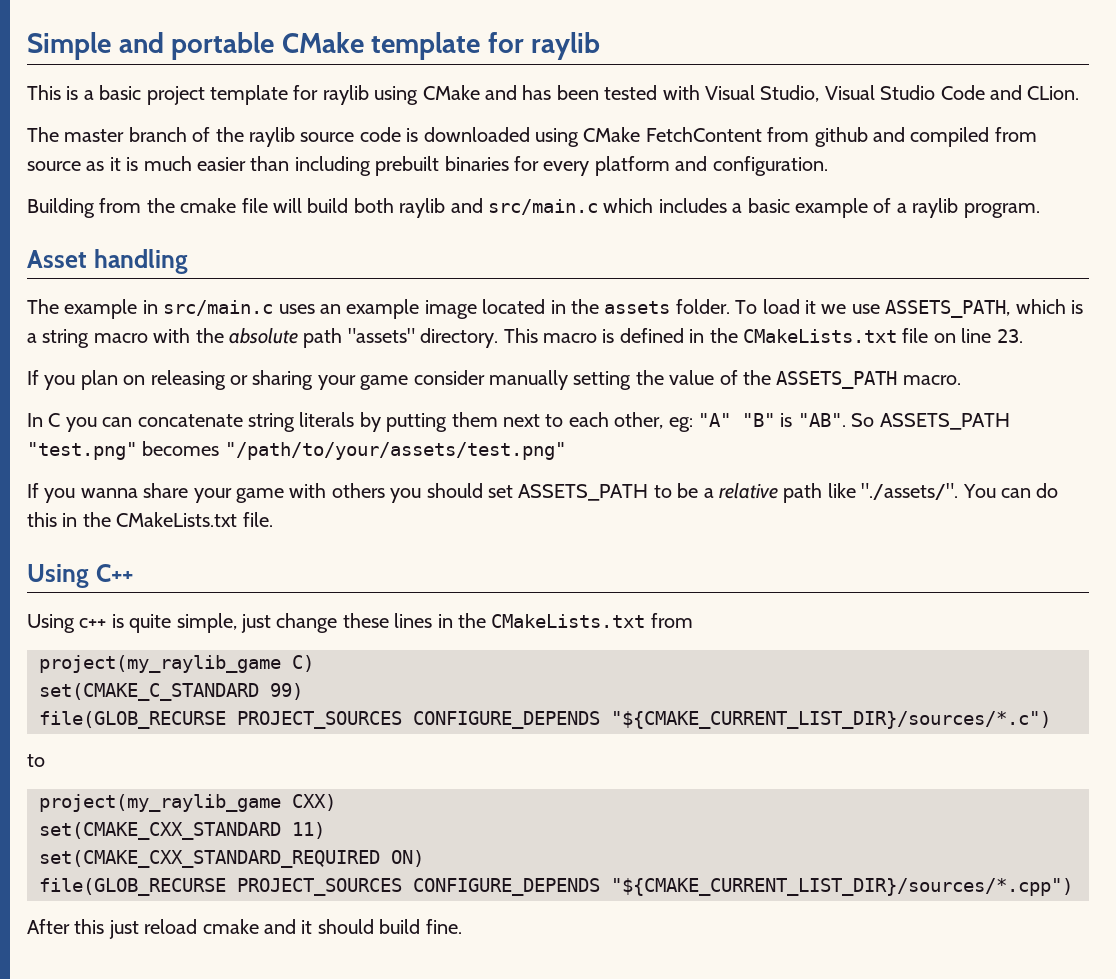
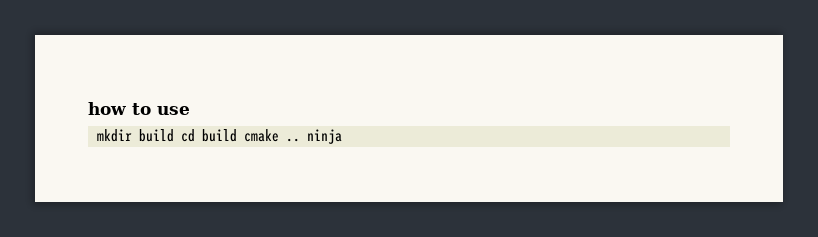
- Simple and portable CMake template for raylib
- This is a basic project template for raylib using CMake and has been tested with Visual Studio, Visual Studio Code and CLion.
- The master branch of the raylib source code is downloaded using CMake FetchContent from github and compiled from source as it is much easier than including prebuilt binaries for every platform and configuration.
- Building from the cmake file will build both raylib and src/main.c which includes a basic example of a raylib program.
- Asset handling
- The example in src/main.c uses an example image located in the assets folder. To load it we use ASSETS_PATH, which is a string macro with the absolute path "assets" directory. This macro is defined in the CMakeLists.txt file on line 23.
- If you plan on releasing or sharing your game consider manually setting the value of the ASSETS_PATH macro.
- In C you can concatenate string literals by putting them next to each other, eg: "A" "B" is "AB". So ASSETS_PATH "test.png" becomes "/path/to/your/assets/test.png"
- If you wanna share your game with others you should set ASSETS_PATH to be a relative path like "./assets/". You can do this in the CMakeLists.txt file.
- Using C++
- Using c++ is quite simple, just change these lines in the CMakeLists.txt from
- project(my_raylib_game C)
- set(CMAKE_C_STANDARD 99)
- file(GLOB_RECURSE PROJECT_SOURCES CONFIGURE_DEPENDS "${CMAKE_CURRENT_LIST_DIR}/sources/*.c")
- to
- project(my_raylib_game CXX)
- set(CMAKE_CXX_STANDARD 11)
- set(CMAKE_CXX_STANDARD_REQUIRED ON)
- file(GLOB_RECURSE PROJECT_SOURCES CONFIGURE_DEPENDS "${CMAKE_CURRENT_LIST_DIR}/sources/*.cpp")
- After this just reload cmake and it should build fine.
+ how to use
+ mkdir build cd build cmake .. ninja

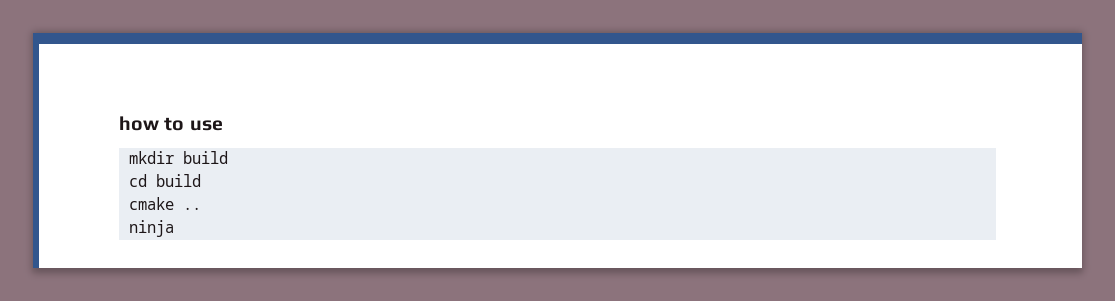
- mkdir build cd build cmake .. ninja
+ mkdir build
+ cd build
+ cmake ..
+ ninja

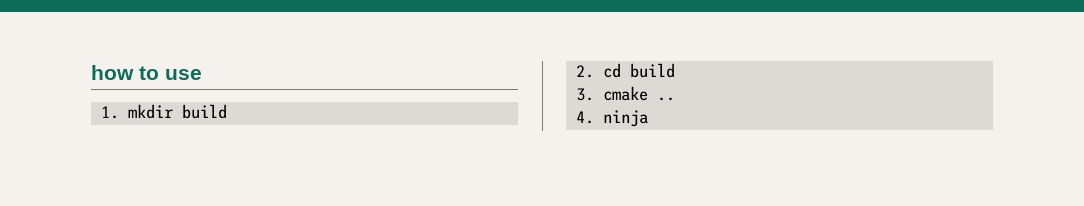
- mkdir build
+ 1. mkdir build
- cd build
+ 2. cd build
- cmake ..
+ 3. cmake ..
- ninja
+ 4. ninja

